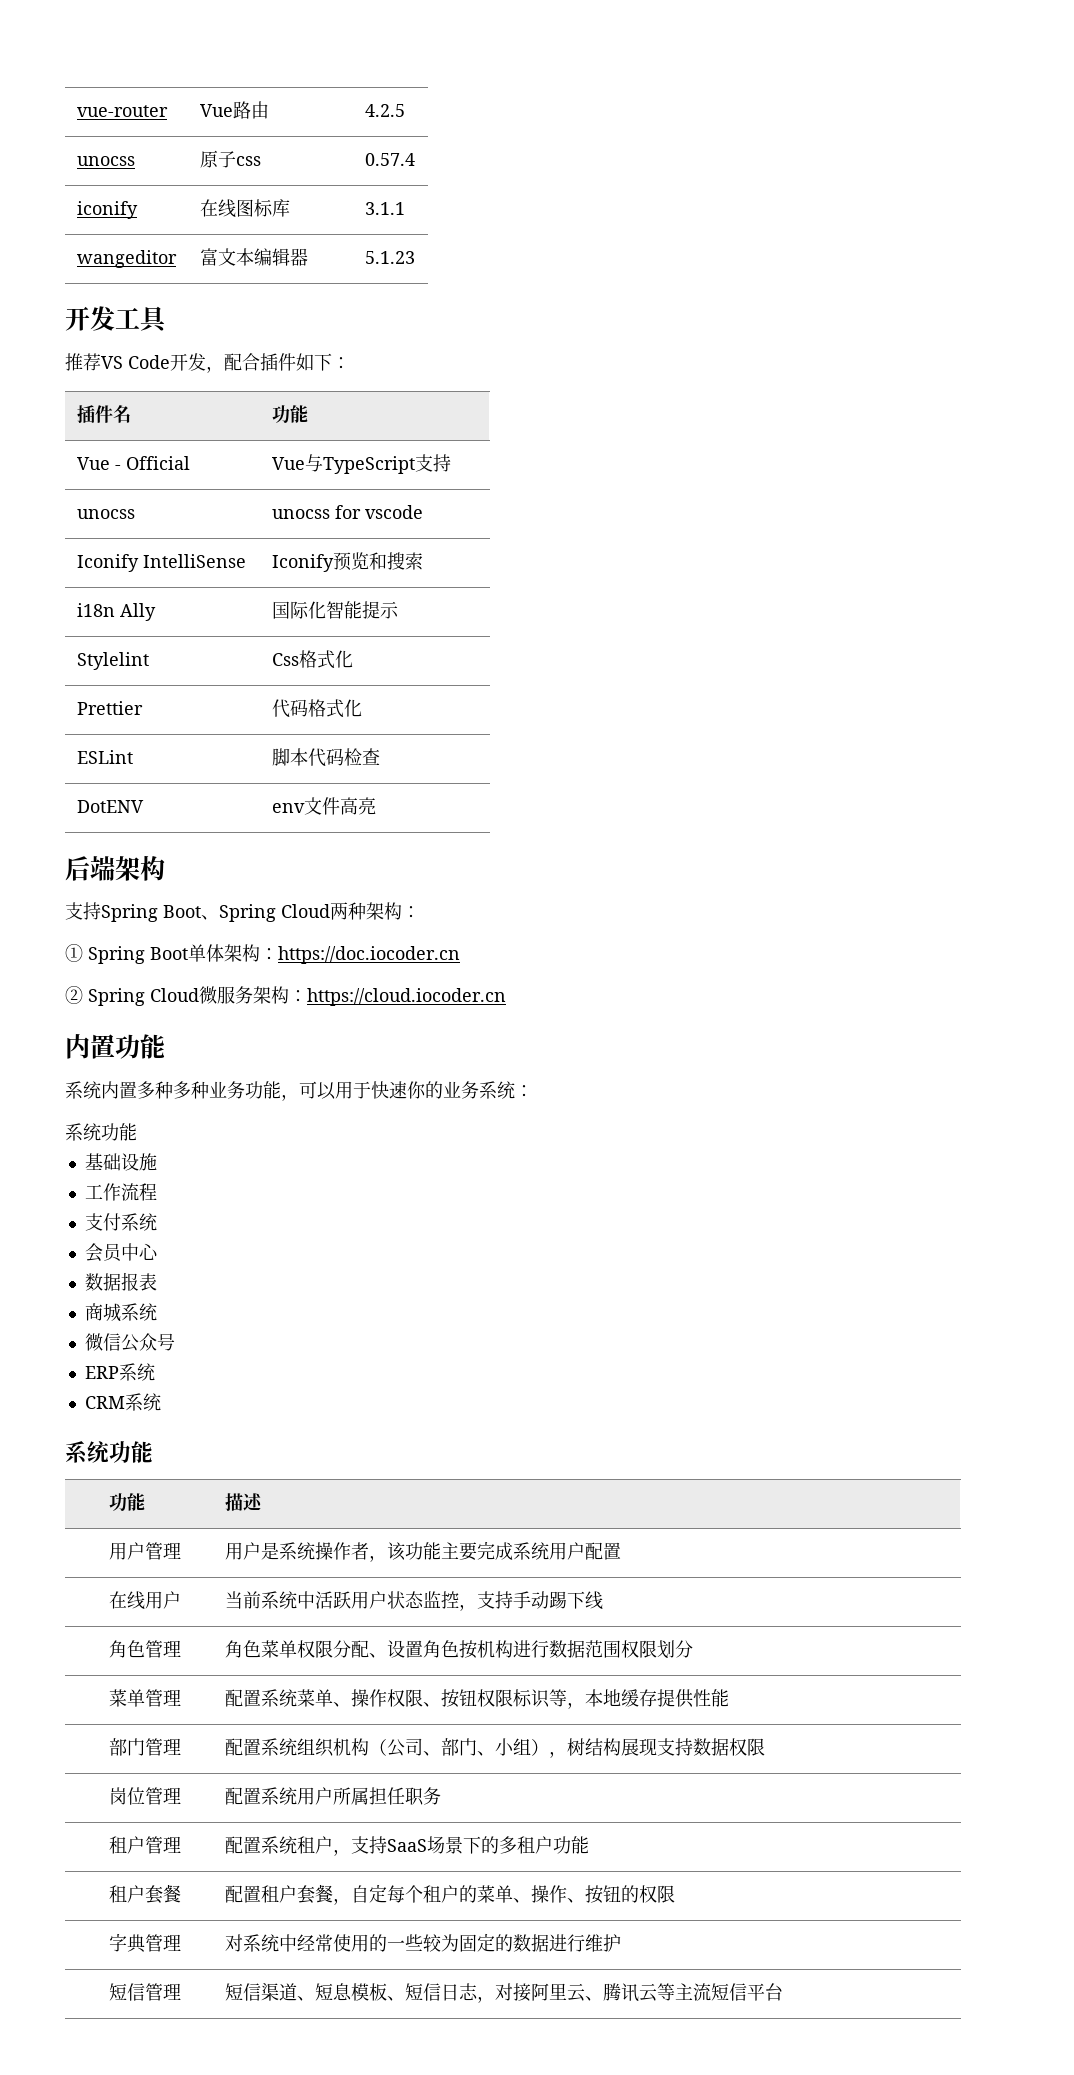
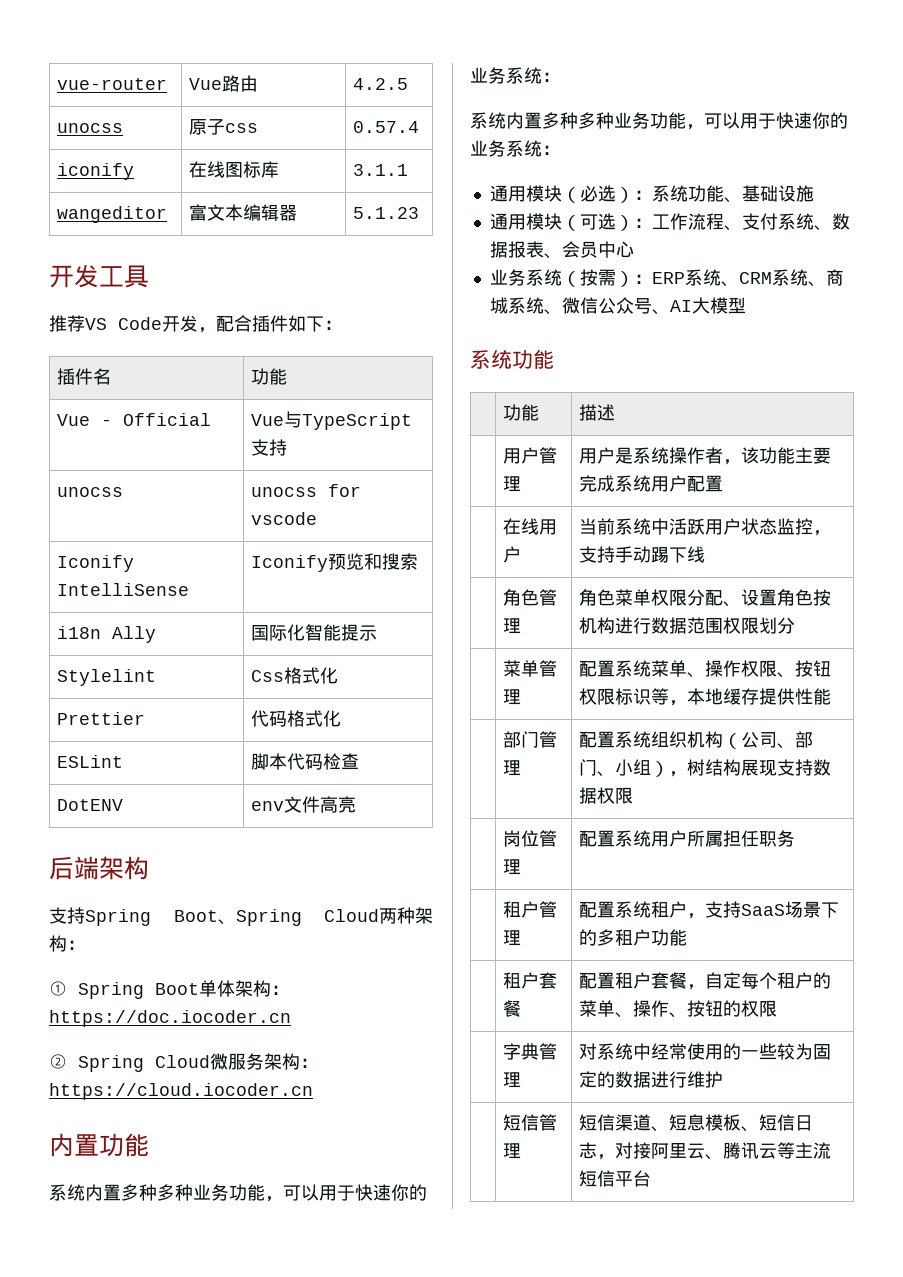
  内置功能
  系统内置多种多种业务功能，可以用于快速你的业务系统：
- 系统功能
- 基础设施
- 工作流程
- 支付系统
- 会员中心
+ 系统内置多种多种业务功能，可以用于快速你的业务系统：
+ 通用模块（必选）：系统功能、基础设施
+ 通用模块（可选）：工作流程、支付系统、数据报表、会员中心
- 数据报表
- 商城系统
- 微信公众号
- ERP系统
- CRM系统
+ 业务系统（按需）：ERP系统、CRM系统、商城系统、微信公众号、AI大模型

